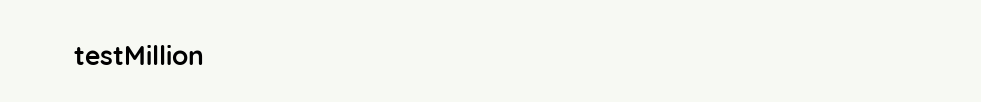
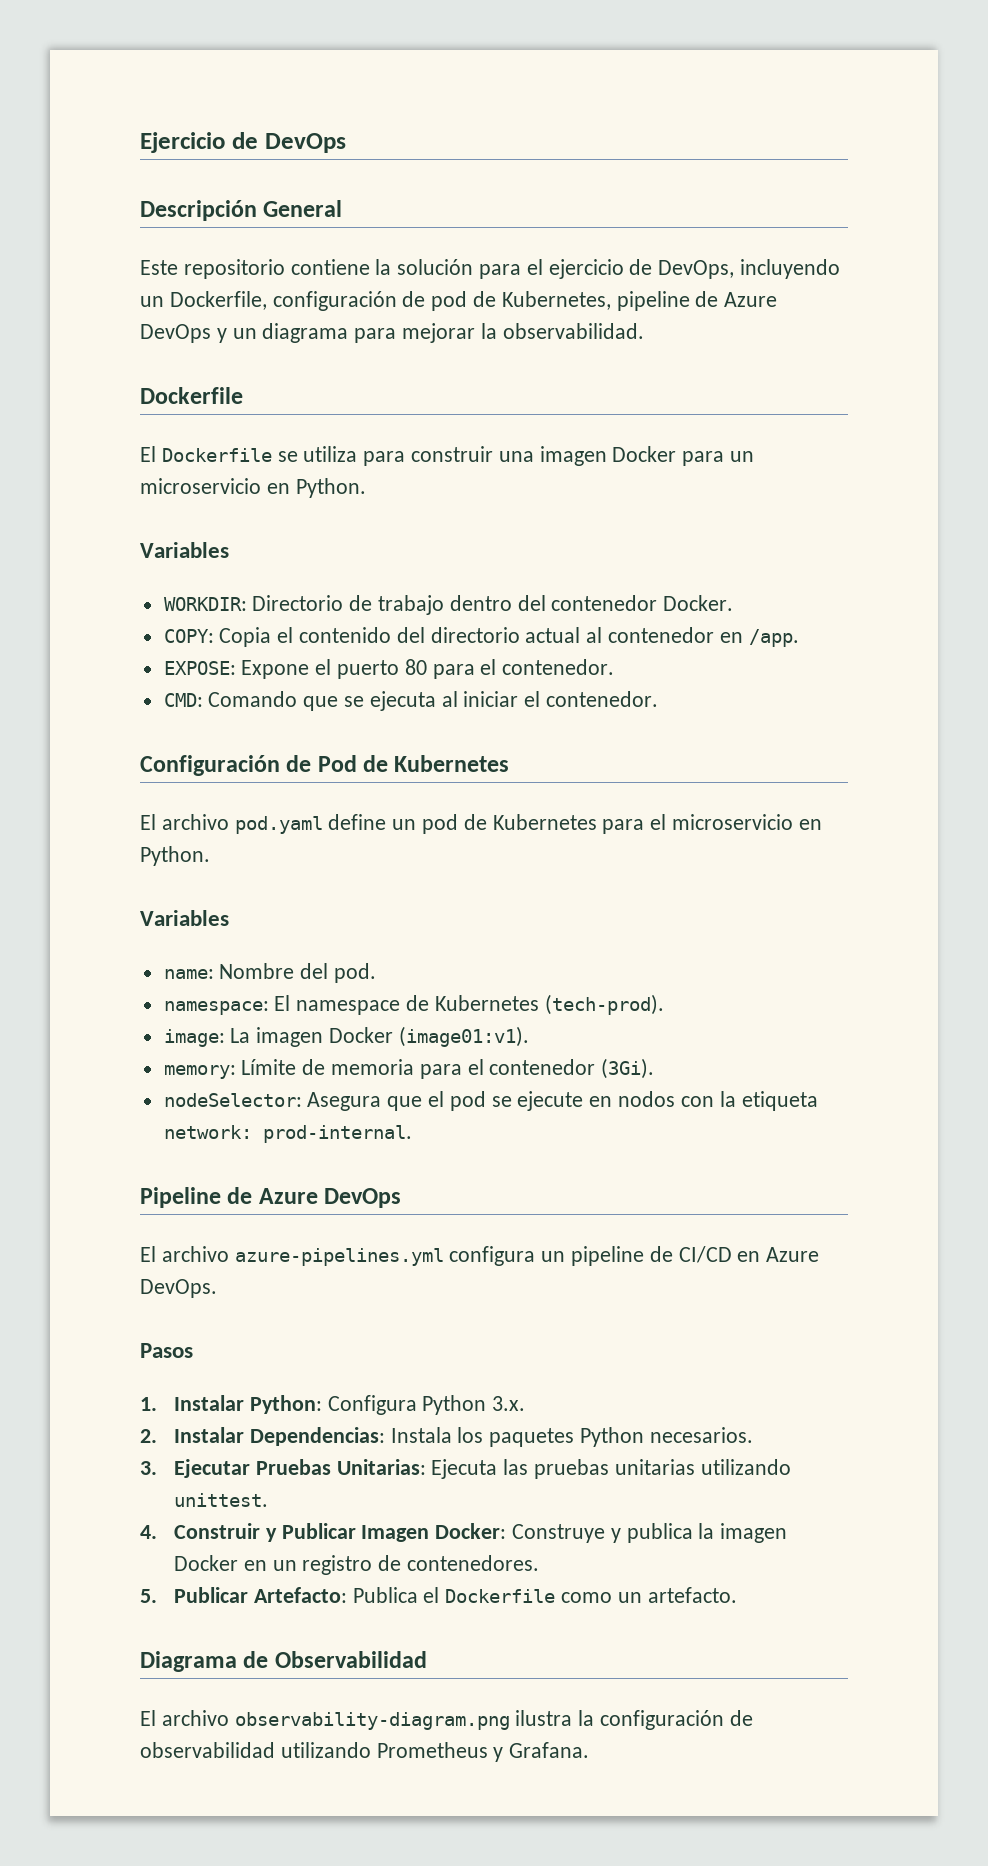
- testMillion
+ Ejercicio de DevOps
+ Descripción General
+ Este repositorio contiene la solución para el ejercicio de DevOps, incluyendo un Dockerfile, configuración de pod de Kubernetes, pipeline de Azure DevOps y un diagrama para mejorar la observabilidad.
+ Dockerfile
+ El Dockerfile se utiliza para construir una imagen Docker para un microservicio en Python.
+ Variables
+ WORKDIR: Directorio de trabajo dentro del contenedor Docker.
+ COPY: Copia el contenido del directorio actual al contenedor en /app.
+ EXPOSE: Expone el puerto 80 para el contenedor.
+ CMD: Comando que se ejecuta al iniciar el contenedor.
+ Configuración de Pod de Kubernetes
+ El archivo pod.yaml define un pod de Kubernetes para el microservicio en Python.
+ Variables
+ name: Nombre del pod.
+ namespace: El namespace de Kubernetes (tech-prod).
+ image: La imagen Docker (image01:v1).
+ memory: Límite de memoria para el contenedor (3Gi).
+ nodeSelector: Asegura que el pod se ejecute en nodos con la etiqueta network: prod-internal.
+ Pipeline de Azure DevOps
+ El archivo azure-pipelines.yml configura un pipeline de CI/CD en Azure DevOps.
+ Pasos
+ 1. Instalar Python: Configura Python 3.x.
+ 2. Instalar Dependencias: Instala los paquetes Python necesarios.
+ 3. Ejecutar Pruebas Unitarias: Ejecuta las pruebas unitarias utilizando unittest.
+ 4. Construir y Publicar Imagen Docker: Construye y publica la imagen Docker en un registro de contenedores.
+ 5. Publicar Artefacto: Publica el Dockerfile como un artefacto.
+ Diagrama de Observabilidad
+ El archivo observability-diagram.png ilustra la configuración de observabilidad utilizando Prometheus y Grafana.

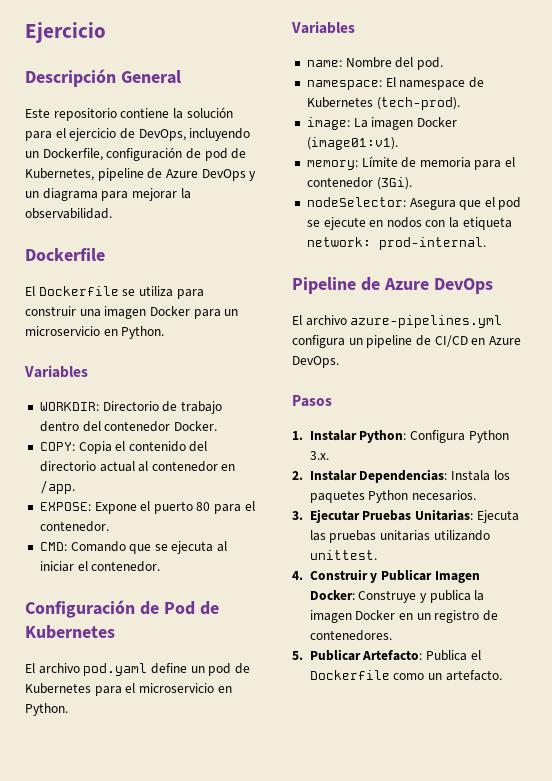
- Ejercicio de DevOps
+ Ejercicio
- Diagrama de Observabilidad
- El archivo observability-diagram.png ilustra la configuración de observabilidad utilizando Prometheus y Grafana.

